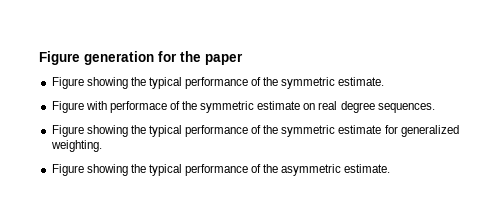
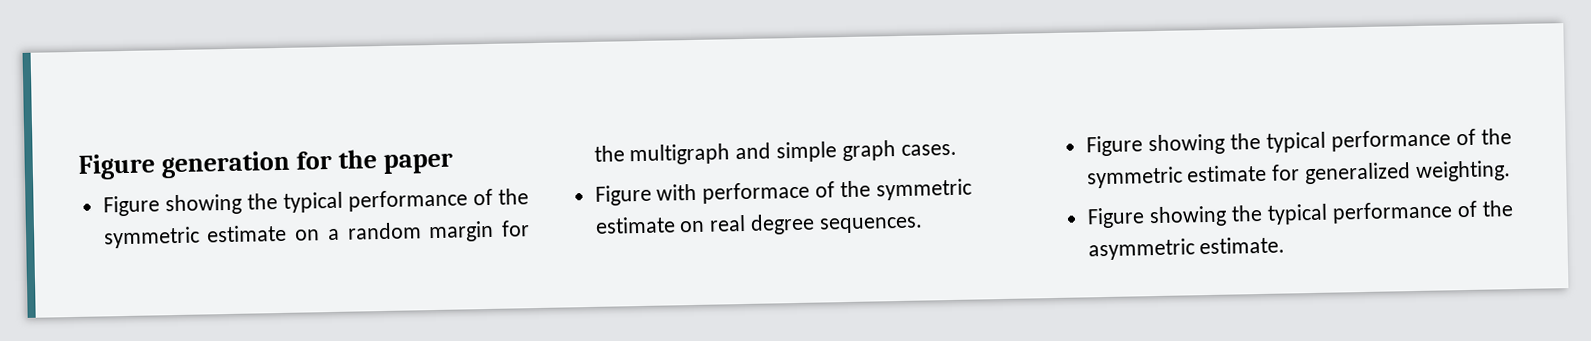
- Figure showing the typical performance of the symmetric estimate.
+ Figure showing the typical performance of the symmetric estimate on a random margin for the multigraph and simple graph cases.

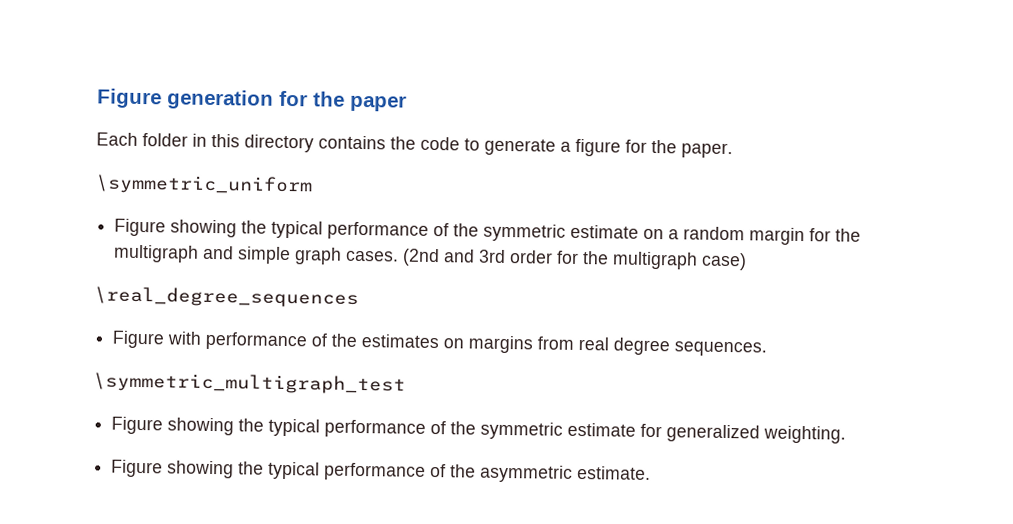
+ Each folder in this directory contains the code to generate a figure for the paper.
+ \symmetric_uniform
+ (2nd and 3rd order for the multigraph case)
+ \real_degree_sequences
- Figure with performace of the symmetric estimate on real degree sequences.
+ Figure with performance of the estimates on margins from real degree sequences.
+ \symmetric_multigraph_test

